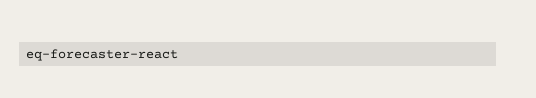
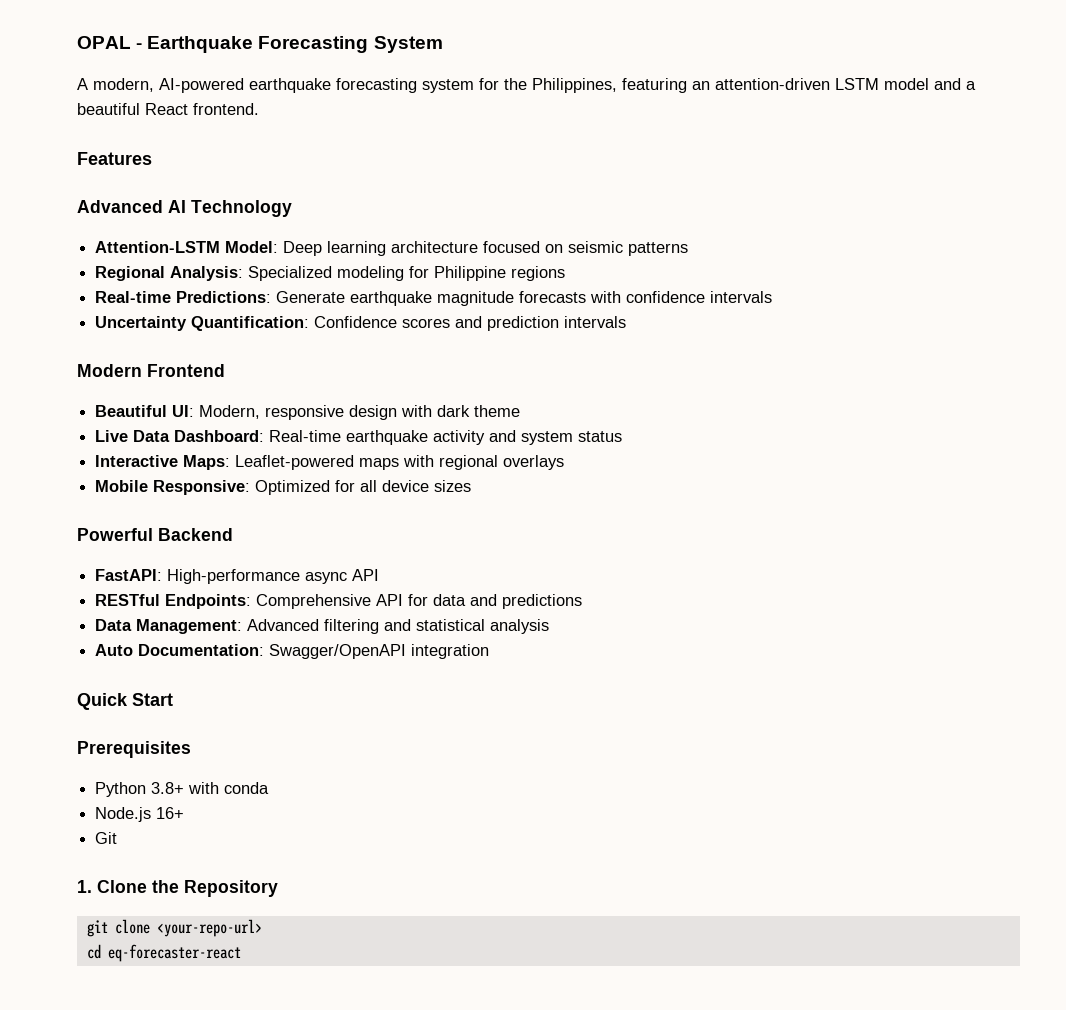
- eq-forecaster-react
+ OPAL - Earthquake Forecasting System
+ A modern, AI-powered earthquake forecasting system for the Philippines, featuring an attention-driven LSTM model and a beautiful React frontend.
+ Features
+ Advanced AI Technology
+ Attention-LSTM Model: Deep learning architecture focused on seismic patterns
+ Regional Analysis: Specialized modeling for Philippine regions
+ Real-time Predictions: Generate earthquake magnitude forecasts with confidence intervals
+ Uncertainty Quantification: Confidence scores and prediction intervals
+ Modern Frontend
+ Beautiful UI: Modern, responsive design with dark theme
+ Live Data Dashboard: Real-time earthquake activity and system status
+ Interactive Maps: Leaflet-powered maps with regional overlays
+ Mobile Responsive: Optimized for all device sizes
+ Powerful Backend
+ FastAPI: High-performance async API
+ RESTful Endpoints: Comprehensive API for data and predictions
+ Data Management: Advanced filtering and statistical analysis
+ Auto Documentation: Swagger/OpenAPI integration
+ Quick Start
+ Prerequisites
+ Python 3.8+ with conda
+ Node.js 16+
+ Git
+ 1. Clone the Repository
+ git clone <your-repo-url>
+ cd eq-forecaster-react

